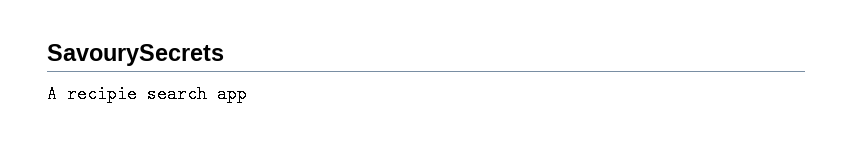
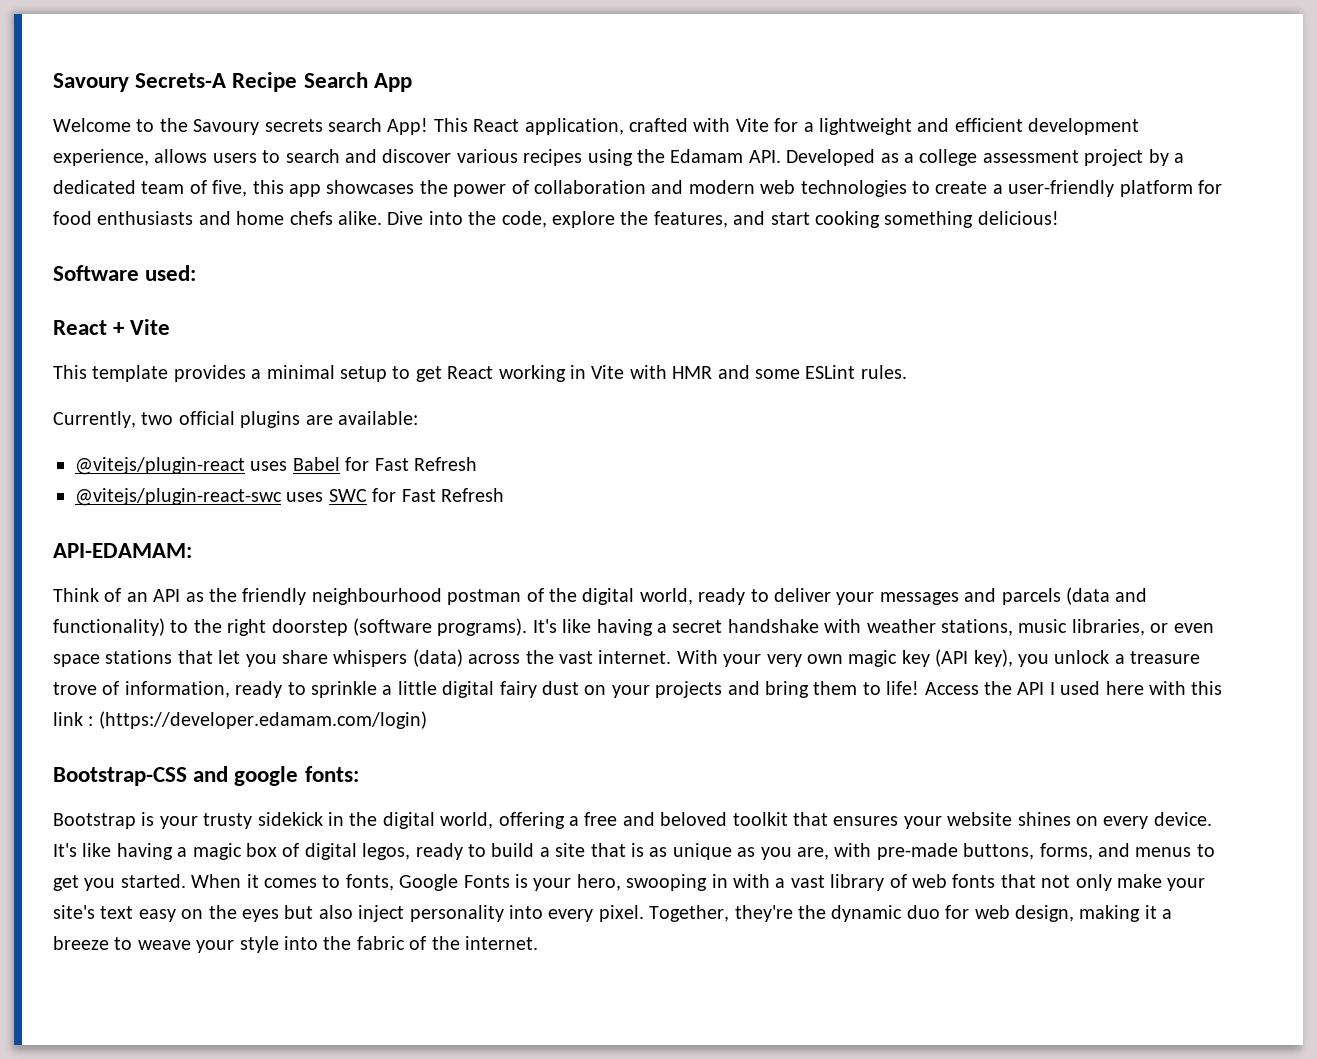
- SavourySecrets
- A recipie search app
+ Savoury Secrets-A Recipe Search App
+ Welcome to the Savoury secrets search App! This React application, crafted with Vite for a lightweight and efficient development experience, allows users to search and discover various recipes using the Edamam API. Developed as a college assessment project by a dedicated team of five, this app showcases the power of collaboration and modern web technologies to create a user-friendly platform for food enthusiasts and home chefs alike. Dive into the code, explore the features, and start cooking something delicious!
+ Software used:
+ React + Vite
+ This template provides a minimal setup to get React working in Vite with HMR and some ESLint rules.
+ Currently, two official plugins are available:
+ @vitejs/plugin-react uses Babel for Fast Refresh
+ @vitejs/plugin-react-swc uses SWC for Fast Refresh
+ API-EDAMAM:
+ Think of an API as the friendly neighbourhood postman of the digital world, ready to deliver your messages and parcels (data and functionality) to the right doorstep (software programs). It's like having a secret handshake with weather stations, music libraries, or even space stations that let you share whispers (data) across the vast internet. With your very own magic key (API key), you unlock a treasure trove of information, ready to sprinkle a little digital fairy dust on your projects and bring them to life! Access the API I used here with this link : (https://developer.edamam.com/login)
+ Bootstrap-CSS and google fonts:
+ Bootstrap is your trusty sidekick in the digital world, offering a free and beloved toolkit that ensures your website shines on every device. It's like having a magic box of digital legos, ready to build a site that is as unique as you are, with pre-made buttons, forms, and menus to get you started. When it comes to fonts, Google Fonts is your hero, swooping in with a vast library of web fonts that not only make your site's text easy on the eyes but also inject personality into every pixel. Together, they're the dynamic duo for web design, making it a breeze to weave your style into the fabric of the internet.

